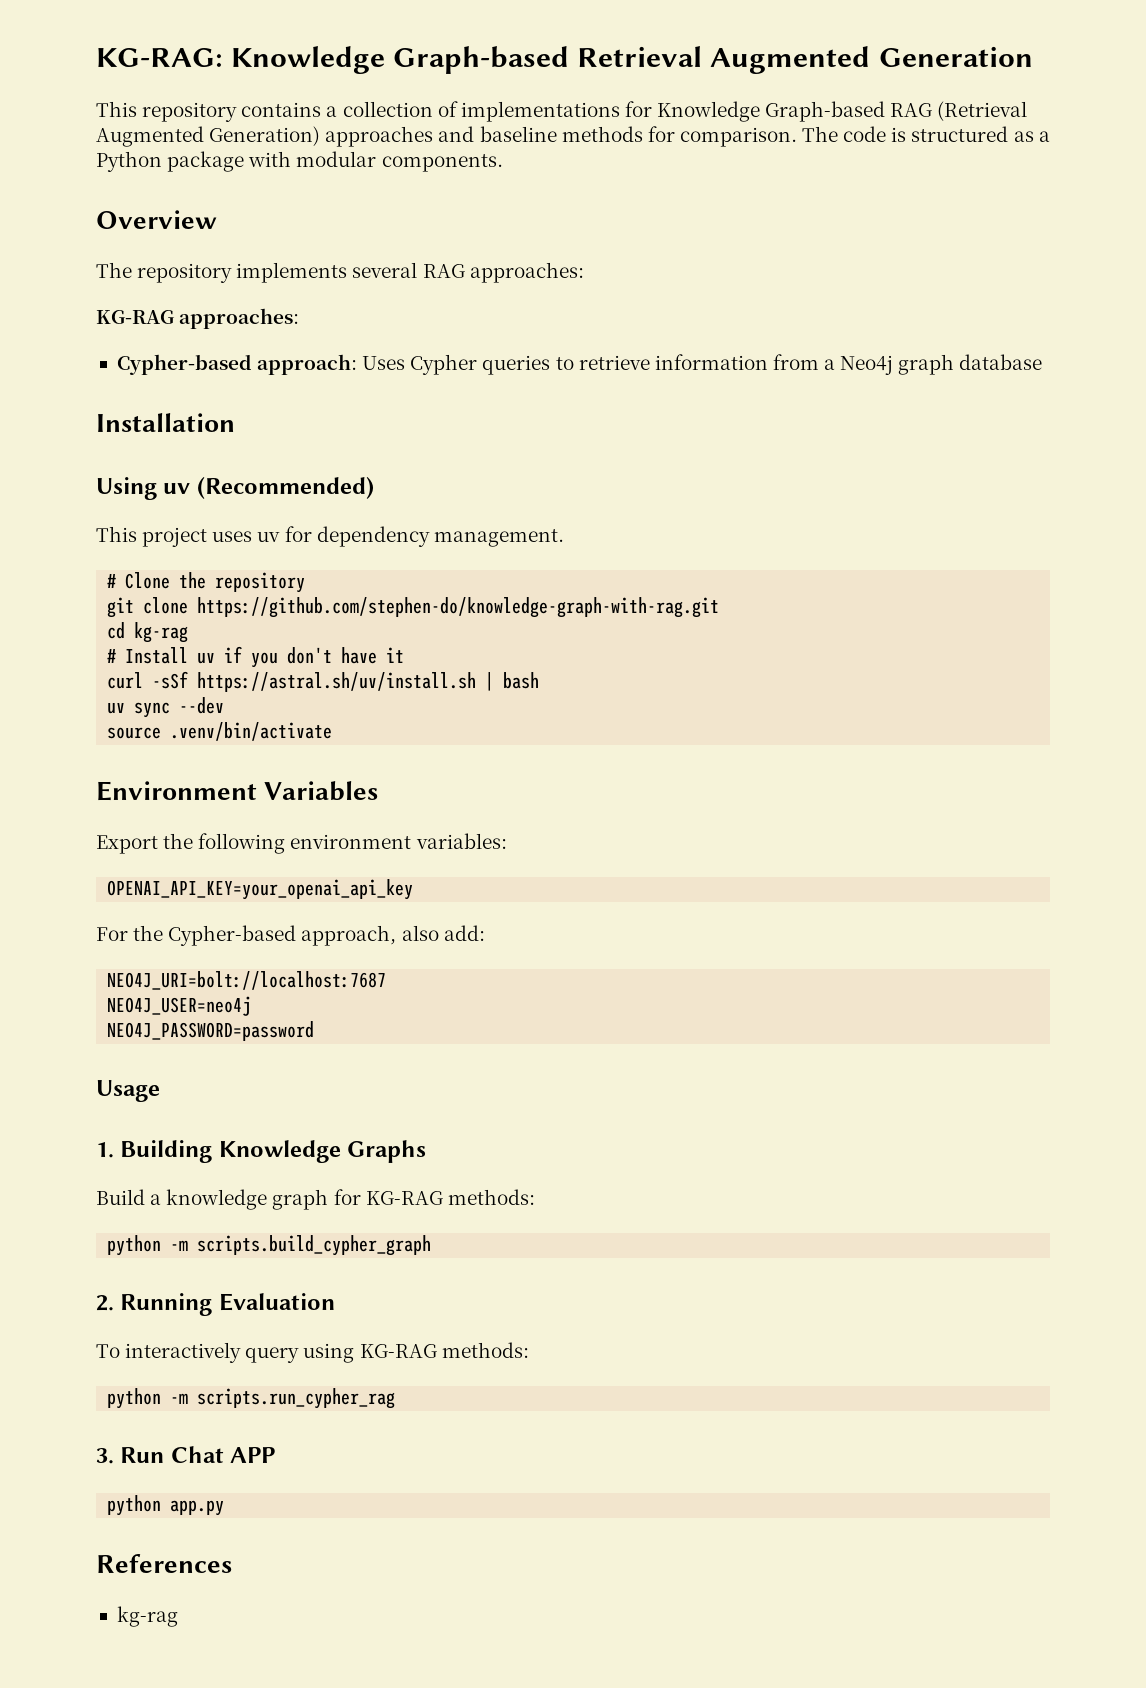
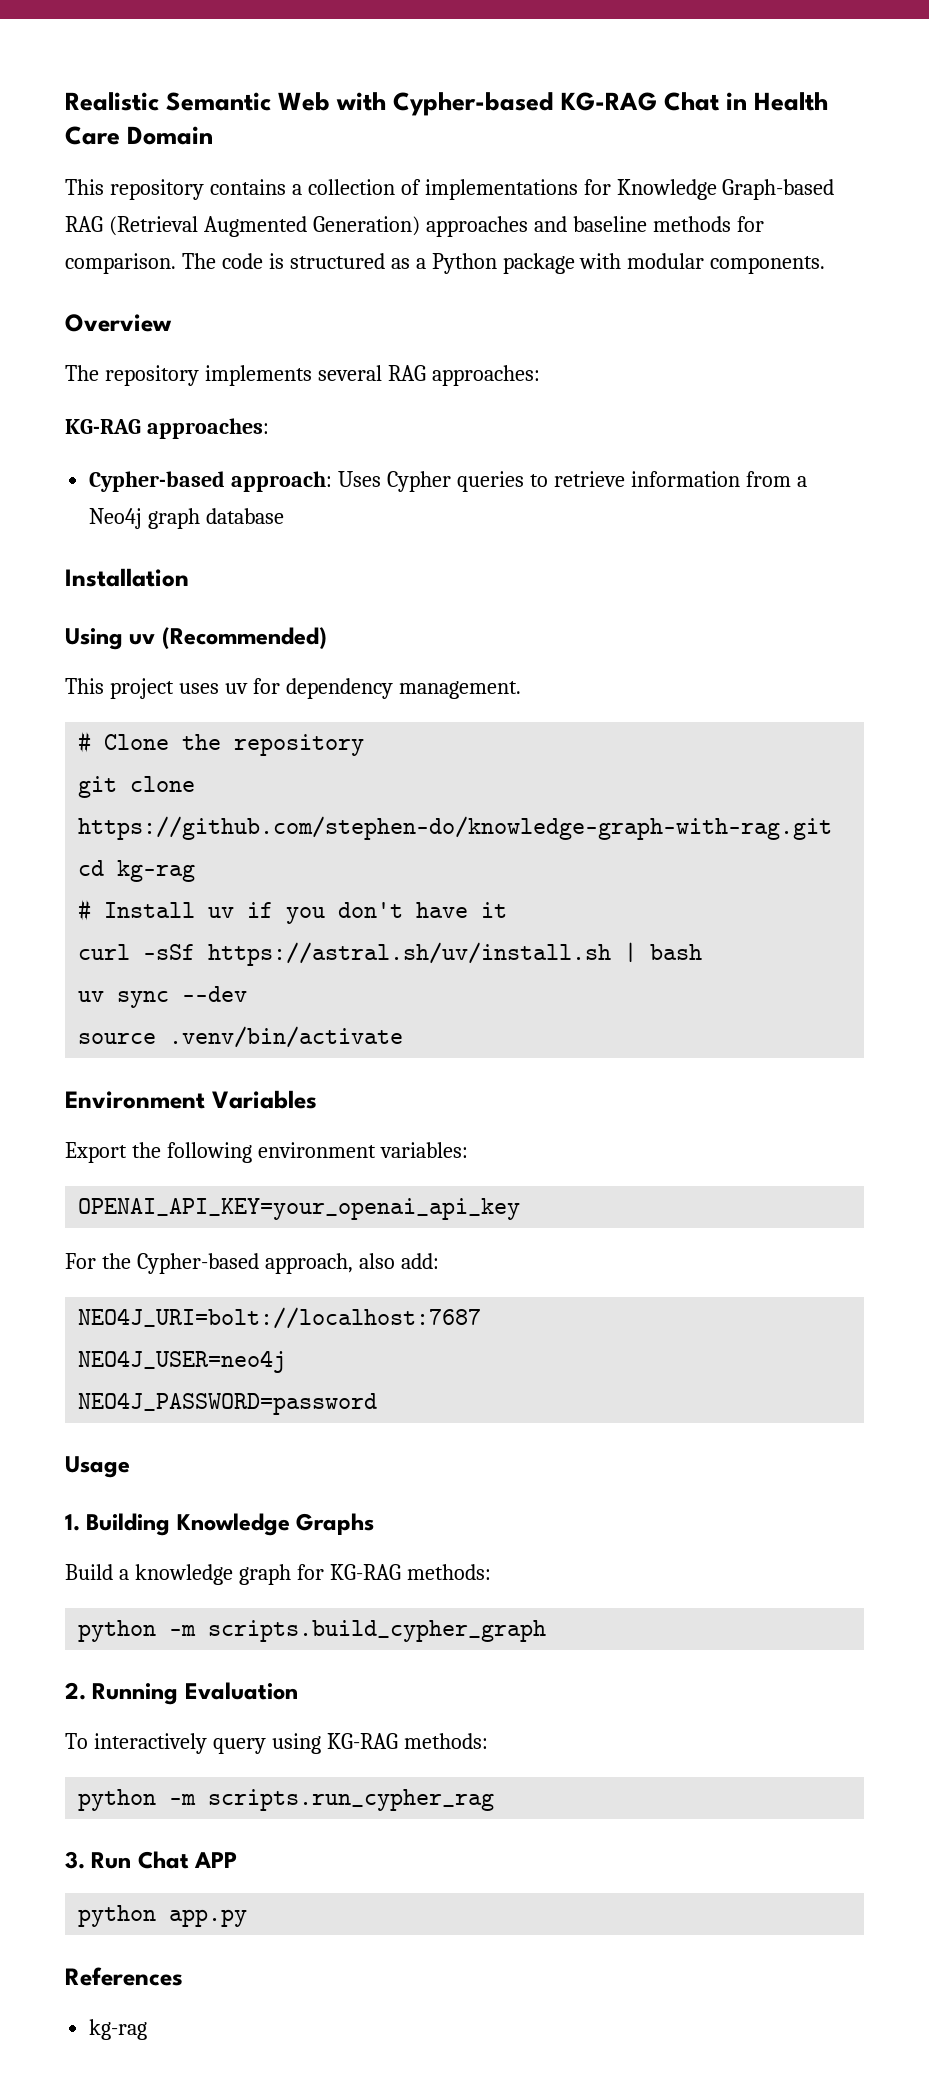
- KG-RAG: Knowledge Graph-based Retrieval Augmented Generation
+ Realistic Semantic Web with Cypher-based KG-RAG Chat in Health Care Domain

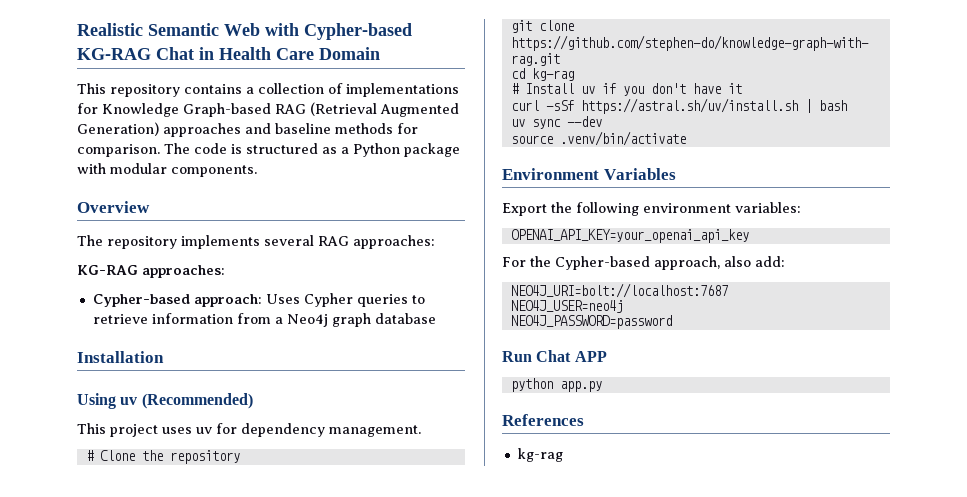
- Usage
- 1. Building Knowledge Graphs
- Build a knowledge graph for KG-RAG methods:
- python -m scripts.build_cypher_graph
- 2. Running Evaluation
- To interactively query using KG-RAG methods:
- python -m scripts.run_cypher_rag
- 3. Run Chat APP
+ Run Chat APP

